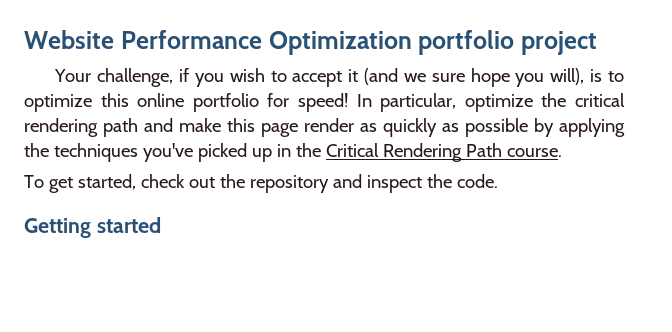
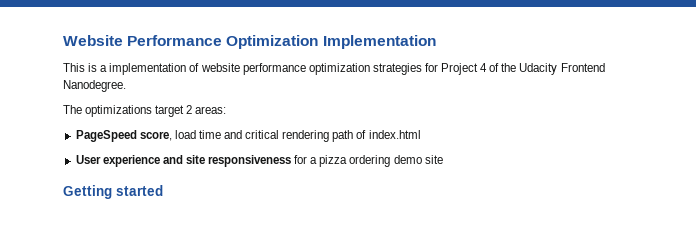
- Website Performance Optimization portfolio project
- Your challenge, if you wish to accept it (and we sure hope you will), is to optimize this online portfolio for speed! In particular, optimize the critical rendering path and make this page render as quickly as possible by applying the techniques you've picked up in the Critical Rendering Path course.
- To get started, check out the repository and inspect the code.
+ Website Performance Optimization Implementation
+ This is a implementation of website performance optimization strategies for Project 4 of the Udacity Frontend Nanodegree.
+ The optimizations target 2 areas:
+ PageSpeed score, load time and critical rendering path of index.html
+ User experience and site responsiveness for a pizza ordering demo site

